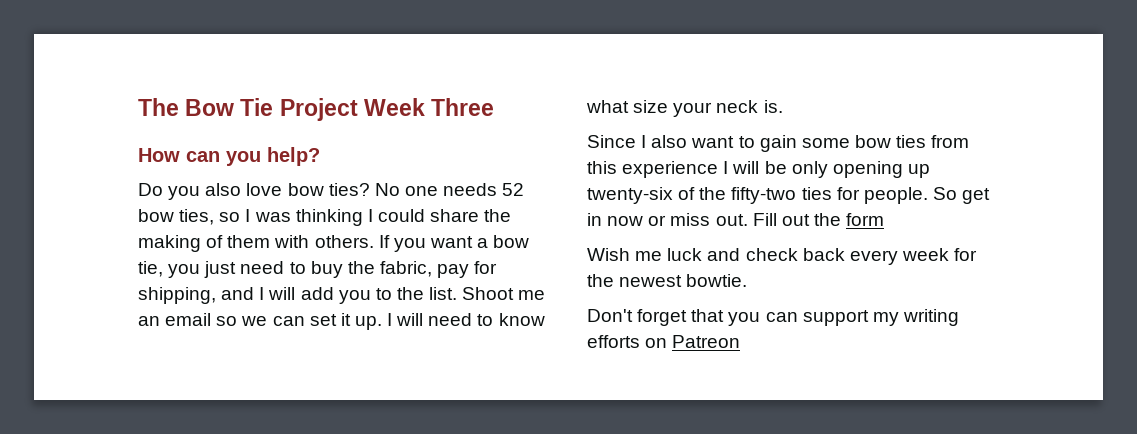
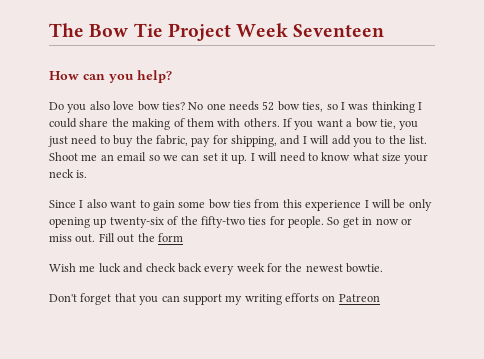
- The Bow Tie Project Week Three
+ The Bow Tie Project Week Seventeen

